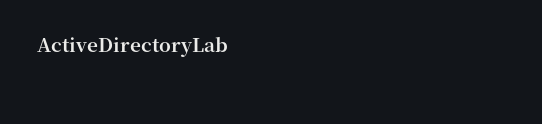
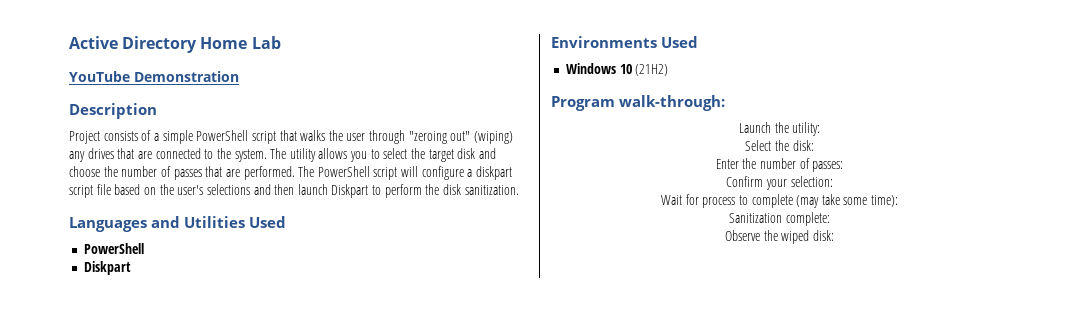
- ActiveDirectoryLab
+ Active Directory Home Lab
+ YouTube Demonstration
+ Description
+ Project consists of a simple PowerShell script that walks the user through "zeroing out" (wiping) any drives that are connected to the system. The utility allows you to select the target disk and choose the number of passes that are performed. The PowerShell script will configure a diskpart script file based on the user's selections and then launch Diskpart to perform the disk sanitization.
+ Languages and Utilities Used
+ PowerShell
+ Diskpart
+ Environments Used
+ Windows 10 (21H2)
+ Program walk-through:
+ Launch the utility:
+ Select the disk:
+ Enter the number of passes:
+ Confirm your selection:
+ Wait for process to complete (may take some time):
+ Sanitization complete:
+ Observe the wiped disk:

